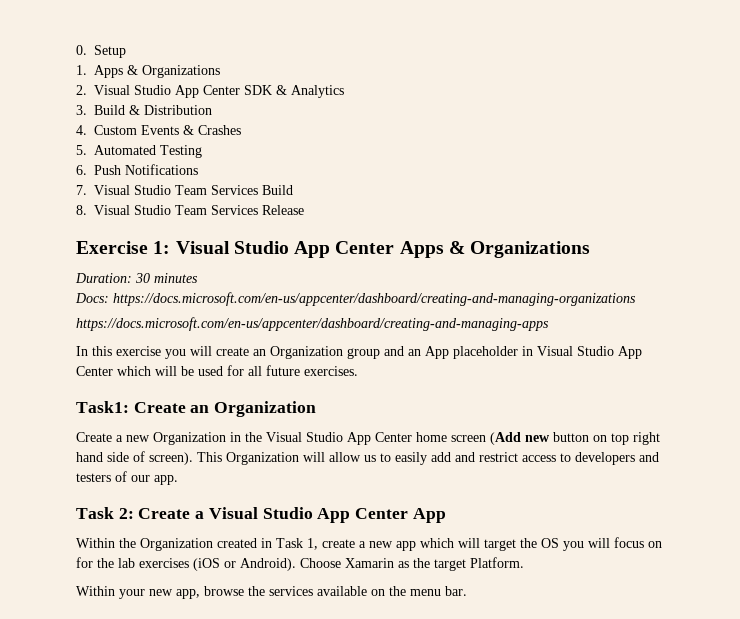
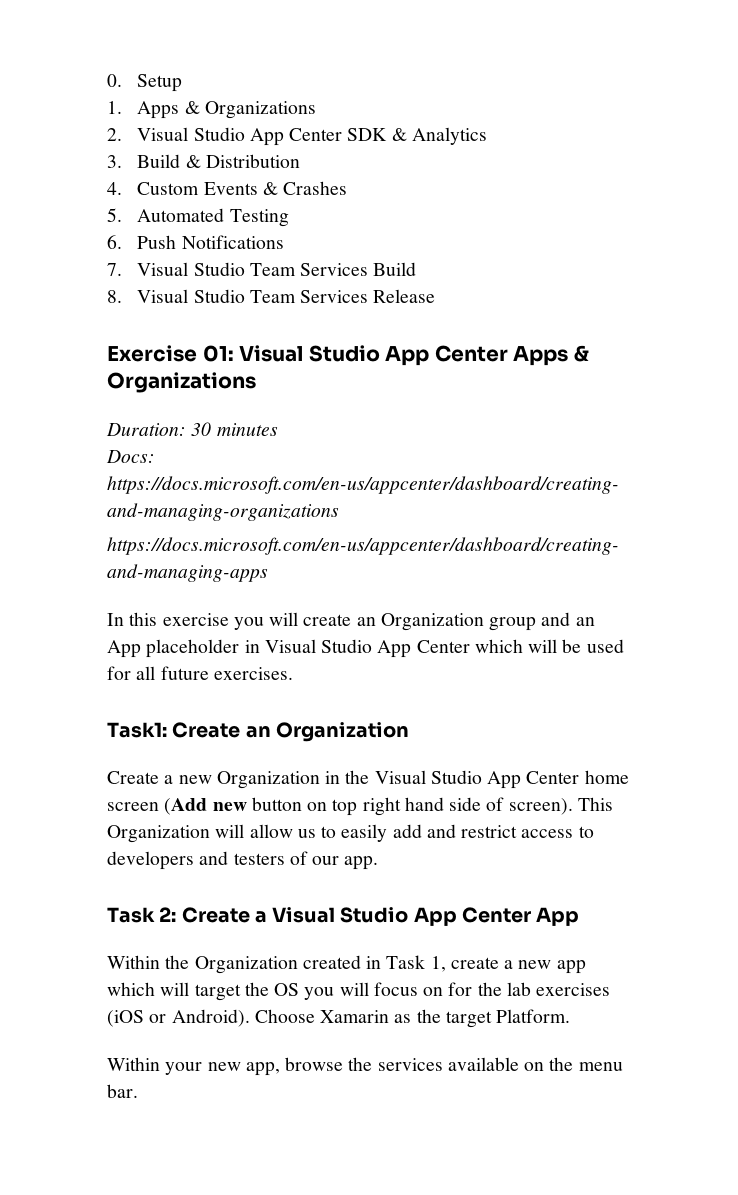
- Exercise 1: Visual Studio App Center Apps & Organizations
+ Exercise 01: Visual Studio App Center Apps & Organizations

